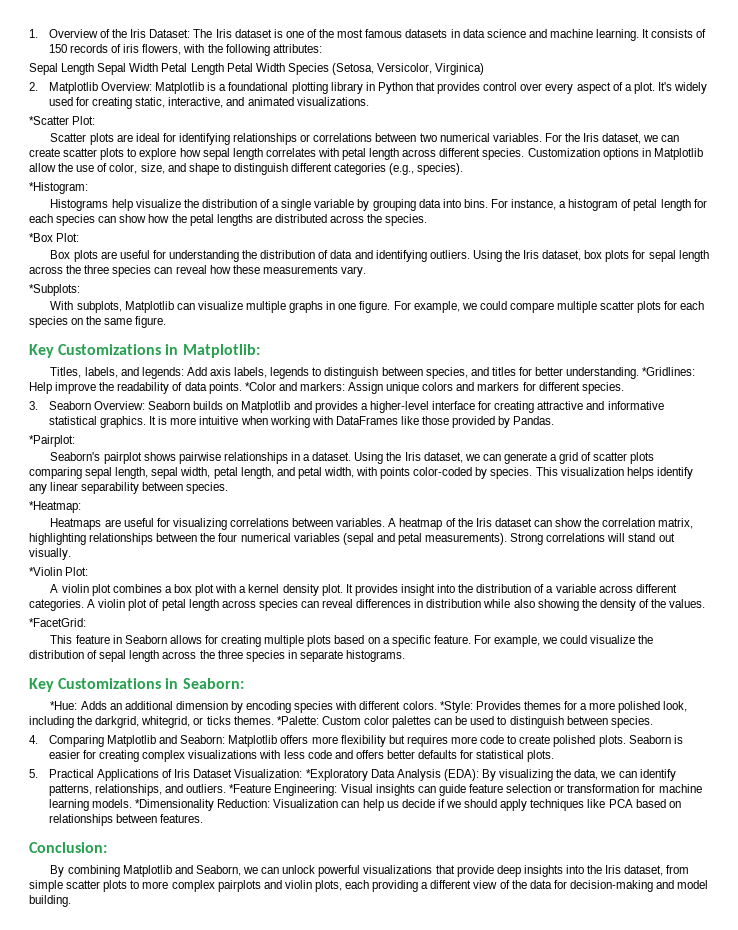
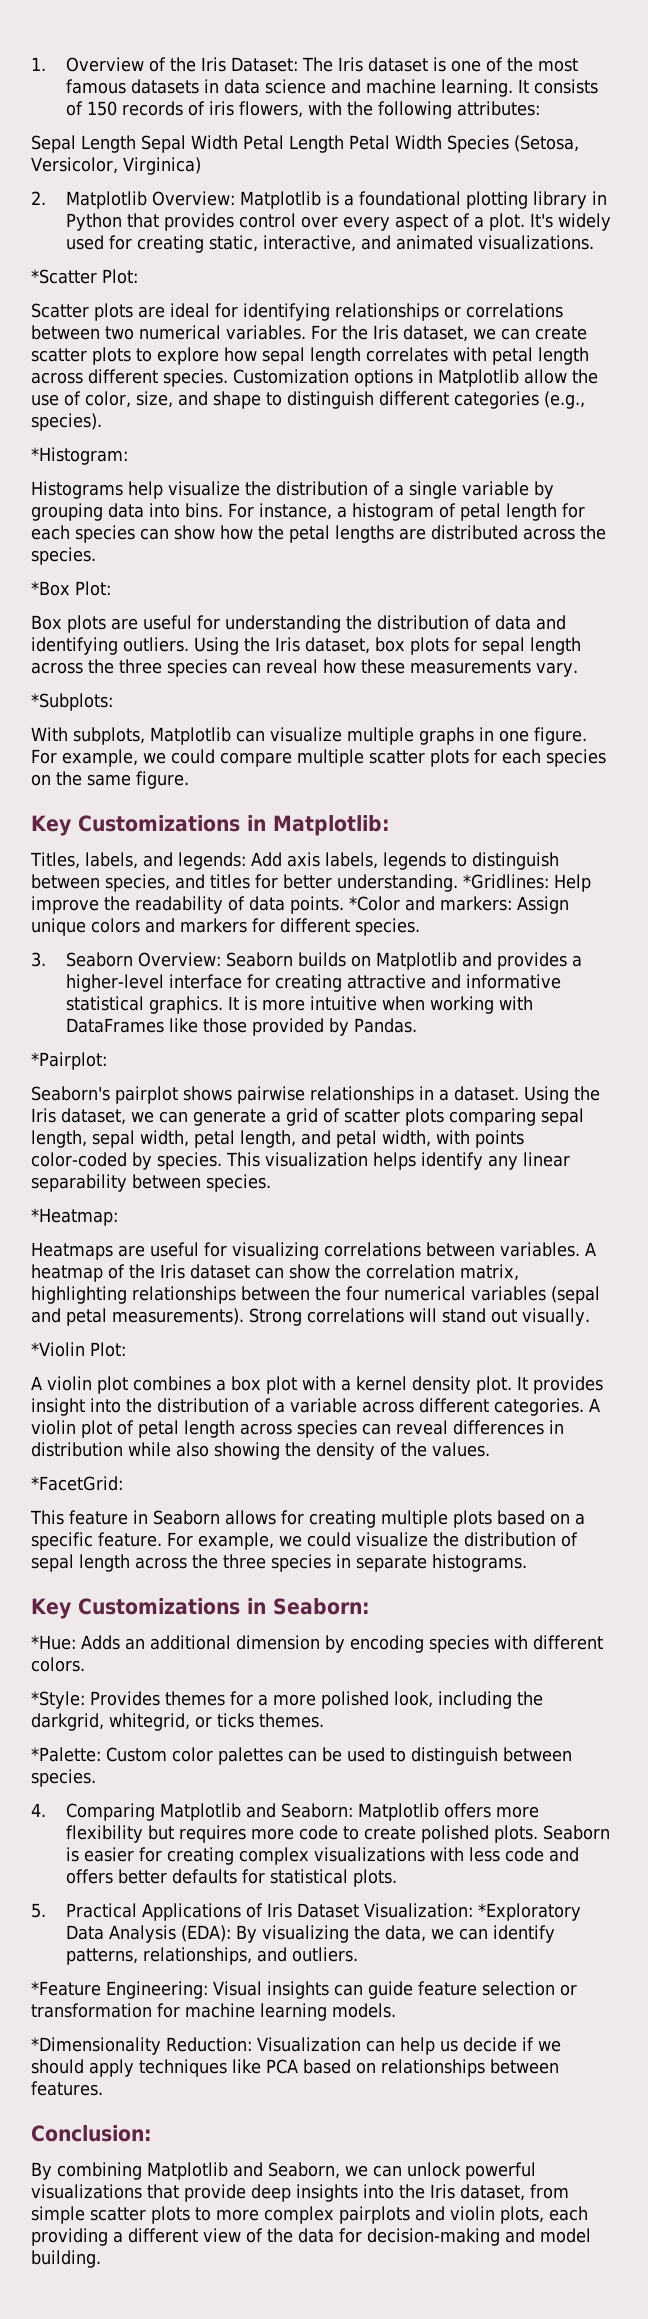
- *Hue: Adds an additional dimension by encoding species with different colors. *Style: Provides themes for a more polished look, including the darkgrid, whitegrid, or ticks themes. *Palette: Custom color palettes can be used to distinguish between species.
+ *Hue: Adds an additional dimension by encoding species with different colors.
+ *Style: Provides themes for a more polished look, including the darkgrid, whitegrid, or ticks themes.
+ *Palette: Custom color palettes can be used to distinguish between species.
- 5. Practical Applications of Iris Dataset Visualization: *Exploratory Data Analysis (EDA): By visualizing the data, we can identify patterns, relationships, and outliers. *Feature Engineering: Visual insights can guide feature selection or transformation for machine learning models. *Dimensionality Reduction: Visualization can help us decide if we should apply techniques like PCA based on relationships between features.
+ 5. Practical Applications of Iris Dataset Visualization: *Exploratory Data Analysis (EDA): By visualizing the data, we can identify patterns, relationships, and outliers.
+ *Feature Engineering: Visual insights can guide feature selection or transformation for machine learning models.
+ *Dimensionality Reduction: Visualization can help us decide if we should apply techniques like PCA based on relationships between features.

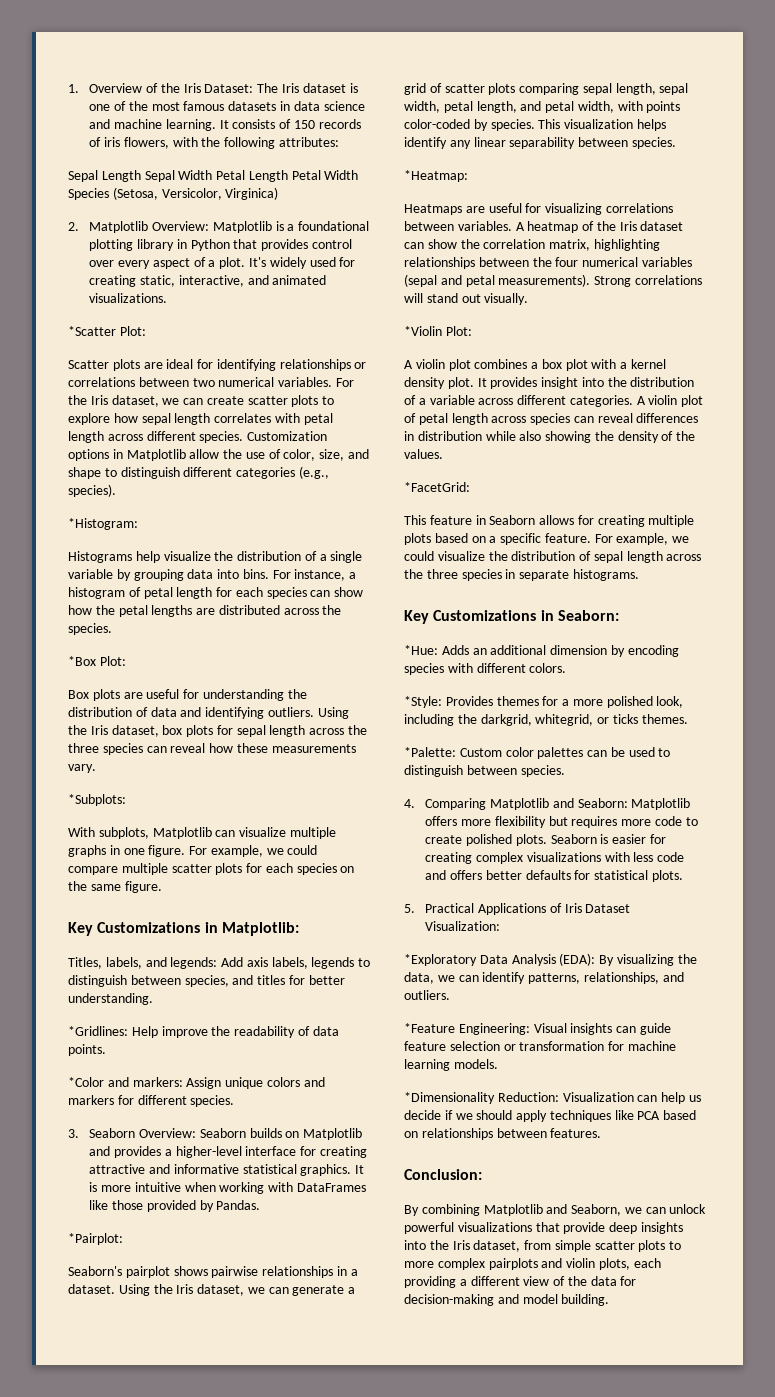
- Titles, labels, and legends: Add axis labels, legends to distinguish between species, and titles for better understanding. *Gridlines: Help improve the readability of data points. *Color and markers: Assign unique colors and markers for different species.
+ Titles, labels, and legends: Add axis labels, legends to distinguish between species, and titles for better understanding.
+ *Gridlines: Help improve the readability of data points.
+ *Color and markers: Assign unique colors and markers for different species.
- 5. Practical Applications of Iris Dataset Visualization: *Exploratory Data Analysis (EDA): By visualizing the data, we can identify patterns, relationships, and outliers.
+ 5. Practical Applications of Iris Dataset Visualization:
+ *Exploratory Data Analysis (EDA): By visualizing the data, we can identify patterns, relationships, and outliers.

